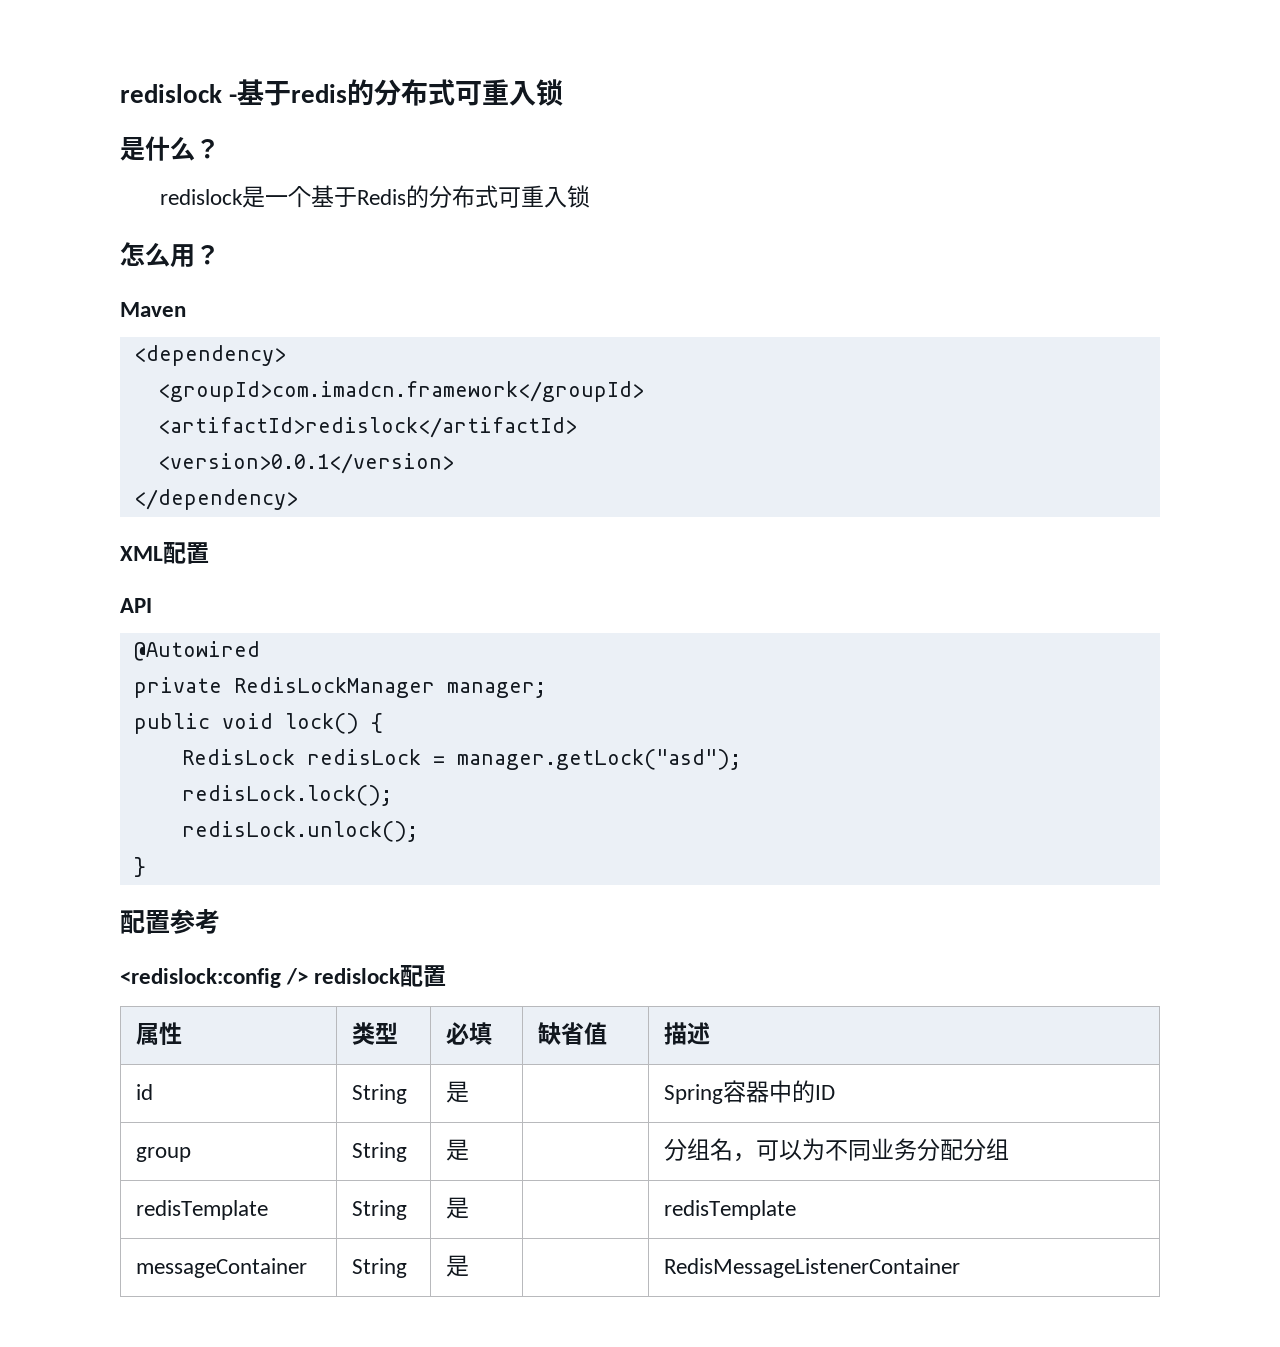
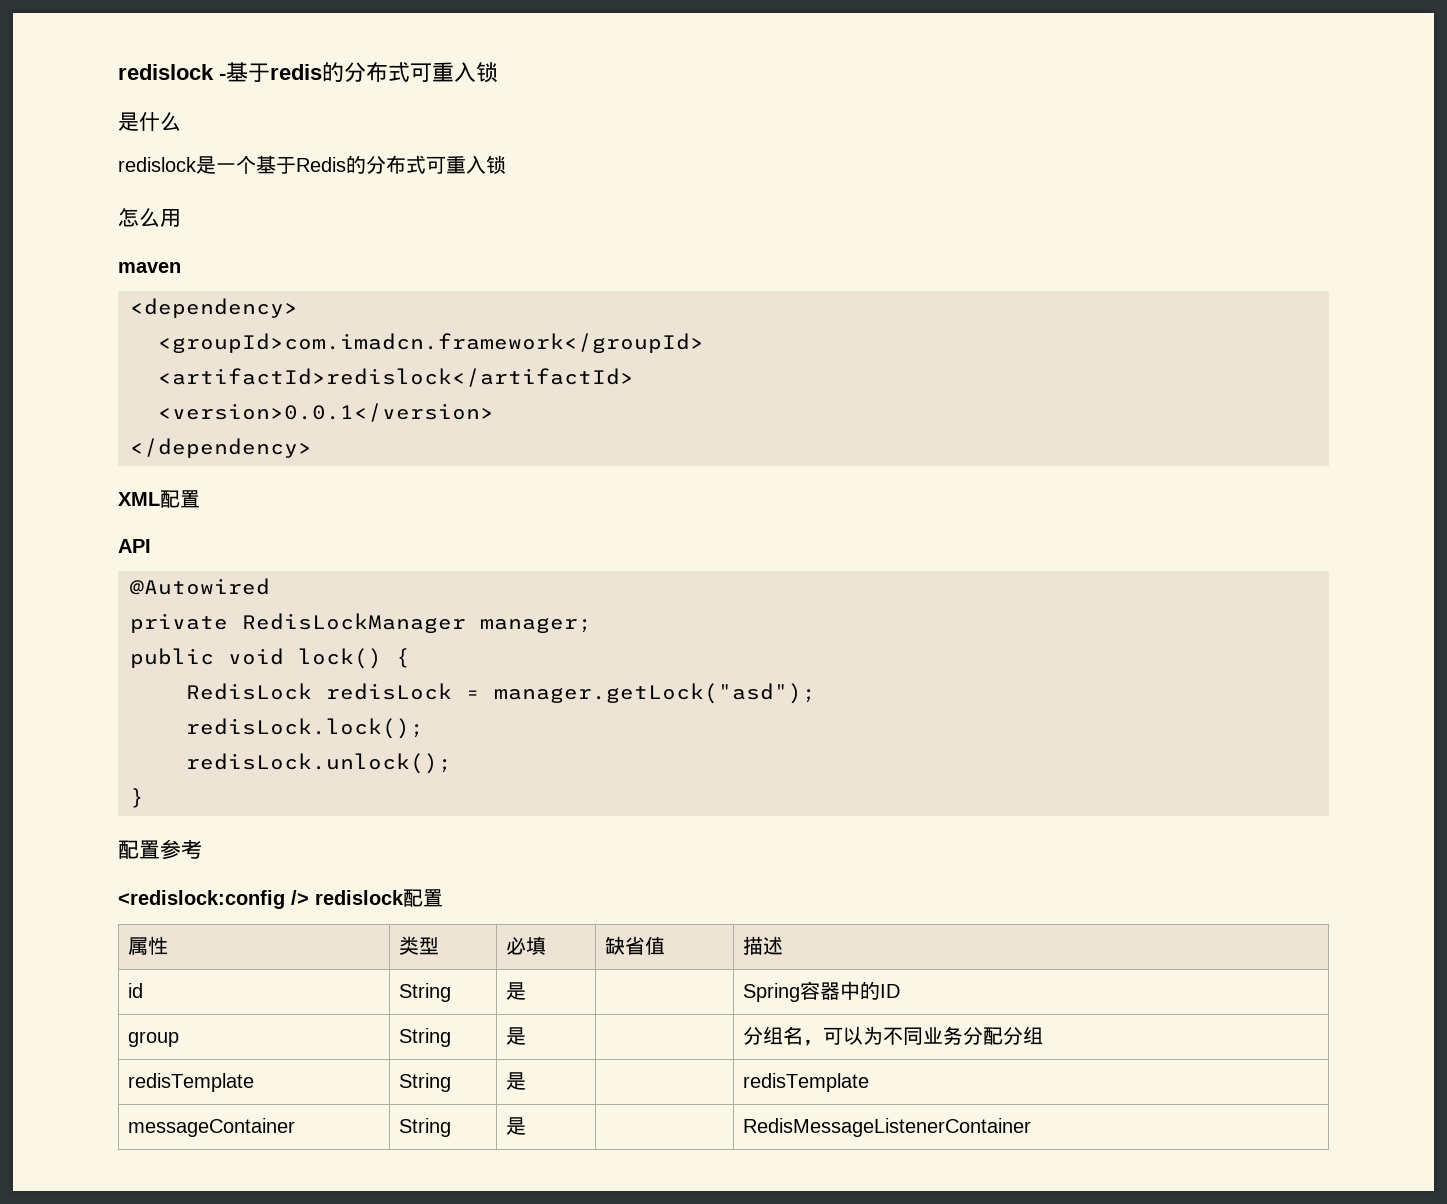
- 是什么？
+ 是什么
- 怎么用？
- Maven
+ 怎么用
+ maven

